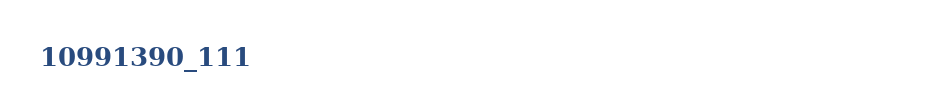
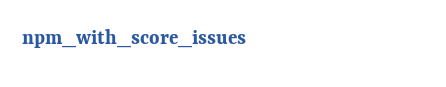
- 10991390_111
+ npm_with_score_issues

